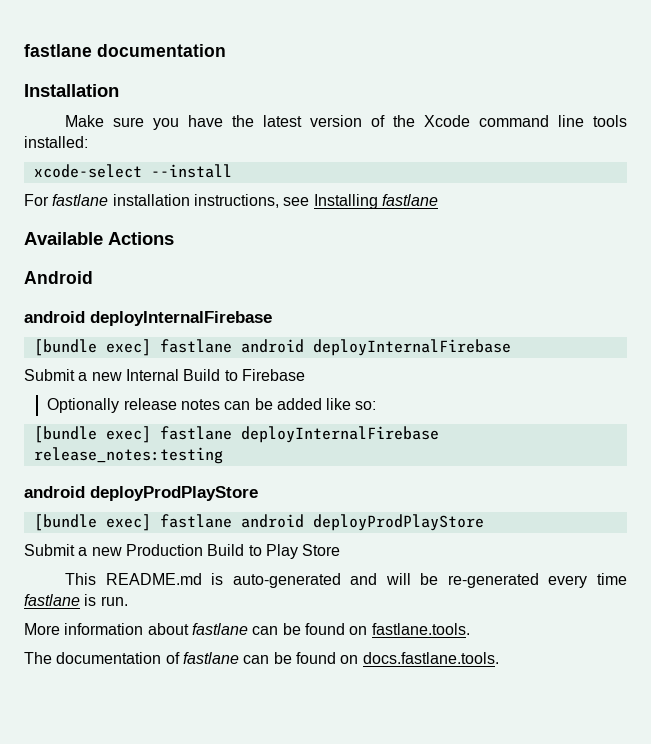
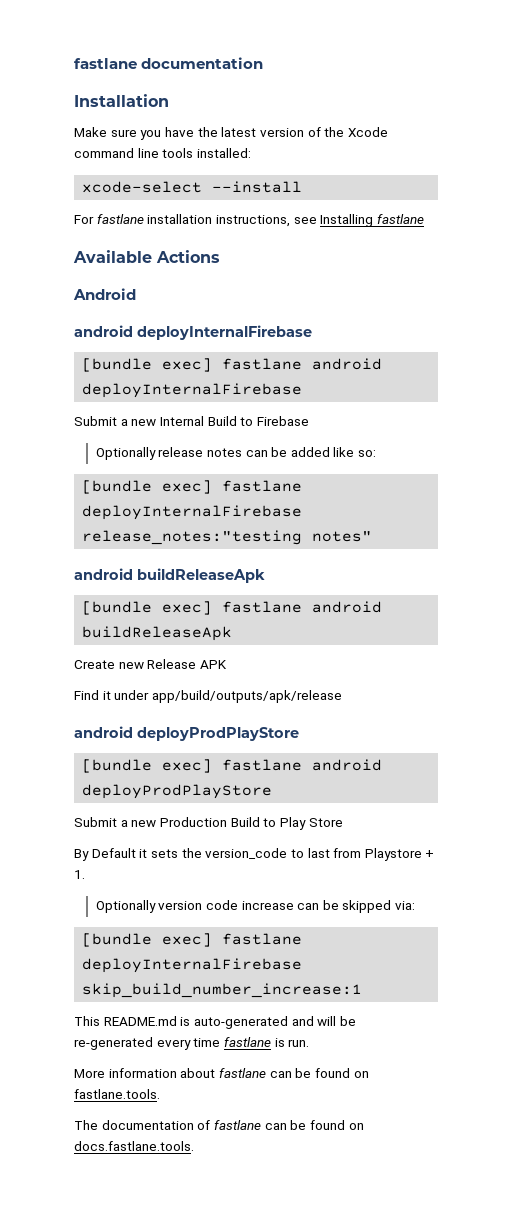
- [bundle exec] fastlane deployInternalFirebase release_notes:testing
+ [bundle exec] fastlane deployInternalFirebase release_notes:"testing notes"
+ android buildReleaseApk
+ [bundle exec] fastlane android buildReleaseApk
+ Create new Release APK
+ Find it under app/build/outputs/apk/release
+ By Default it sets the version_code to last from Playstore + 1.
+ Optionally version code increase can be skipped via:
+ [bundle exec] fastlane deployInternalFirebase skip_build_number_increase:1

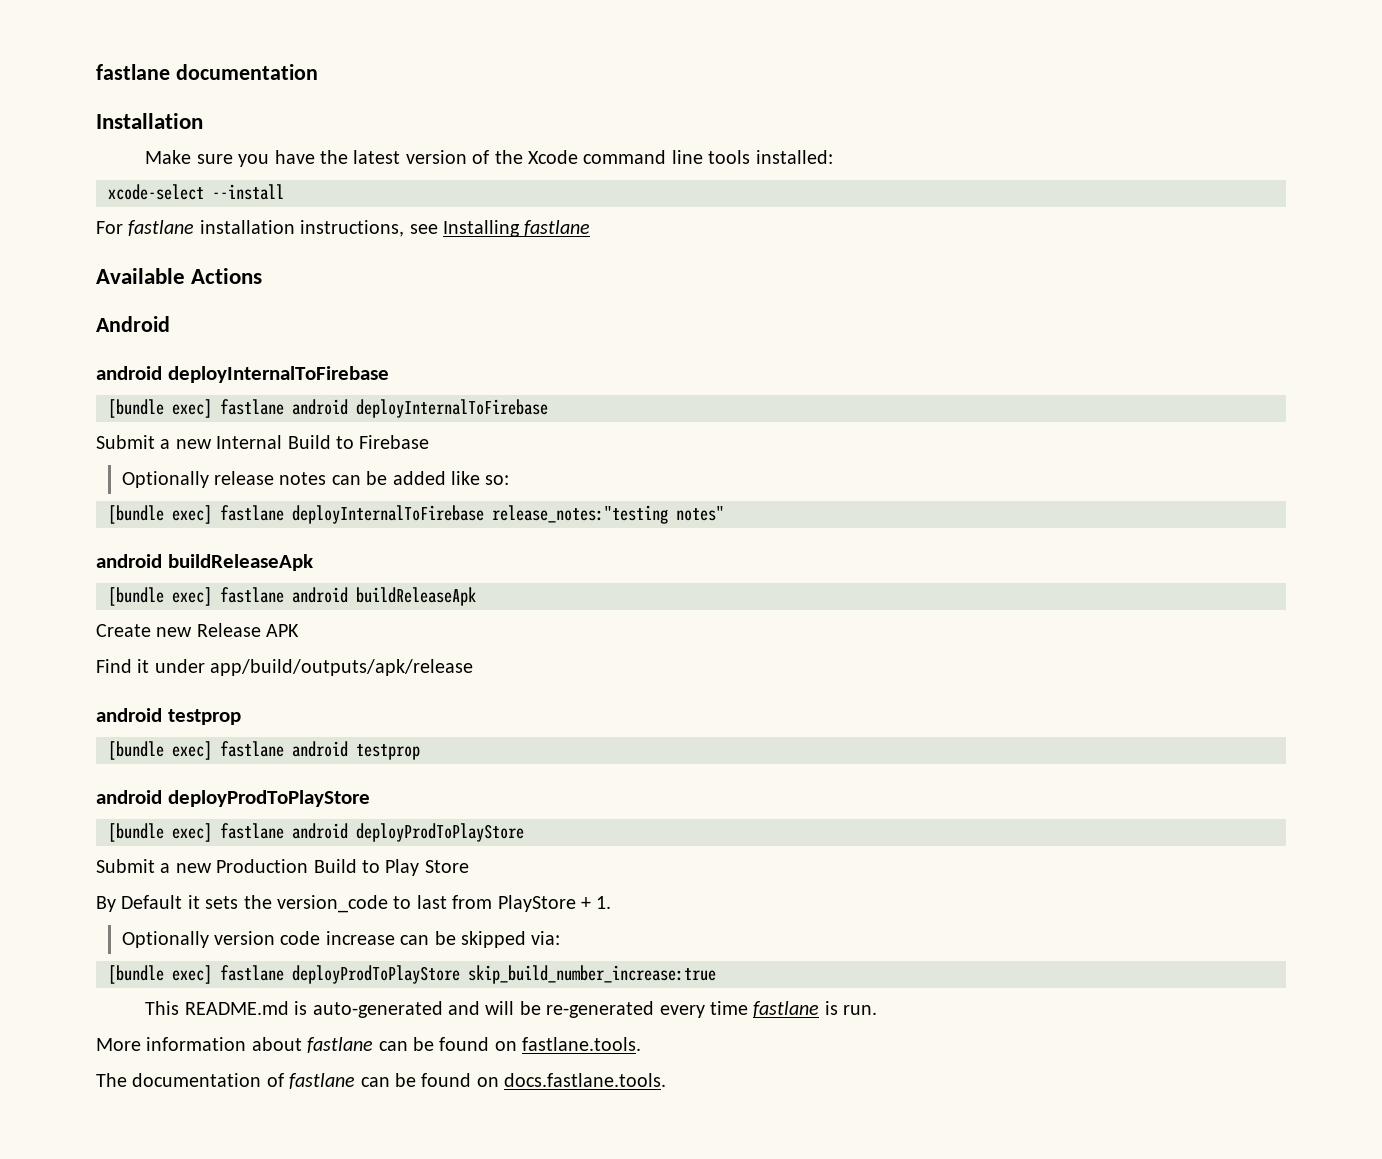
  Android
- android deployInternalFirebase
- [bundle exec] fastlane android deployInternalFirebase
+ android deployInternalToFirebase
+ [bundle exec] fastlane android deployInternalToFirebase
- [bundle exec] fastlane deployInternalFirebase release_notes:"testing notes"
+ [bundle exec] fastlane deployInternalToFirebase release_notes:"testing notes"
  Find it under app/build/outputs/apk/release
- android deployProdPlayStore
- [bundle exec] fastlane android deployProdPlayStore
+ android testprop
+ [bundle exec] fastlane android testprop
+ android deployProdToPlayStore
+ [bundle exec] fastlane android deployProdToPlayStore
- By Default it sets the version_code to last from Playstore + 1.
+ By Default it sets the version_code to last from PlayStore + 1.
- [bundle exec] fastlane deployInternalFirebase skip_build_number_increase:1
+ [bundle exec] fastlane deployProdToPlayStore skip_build_number_increase:true

